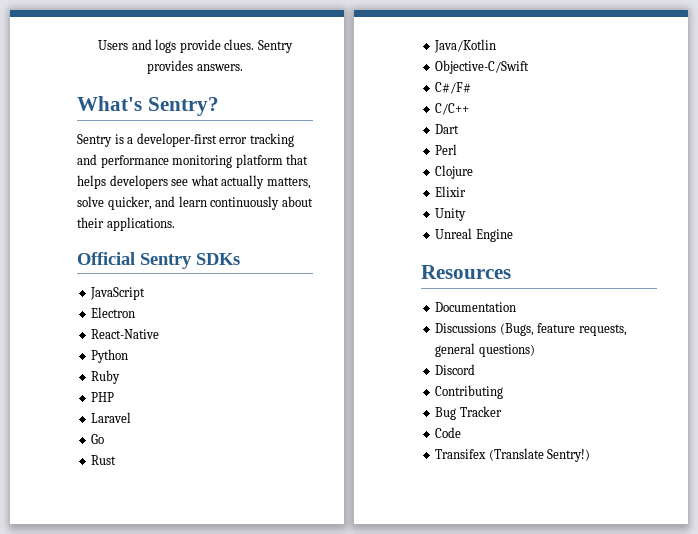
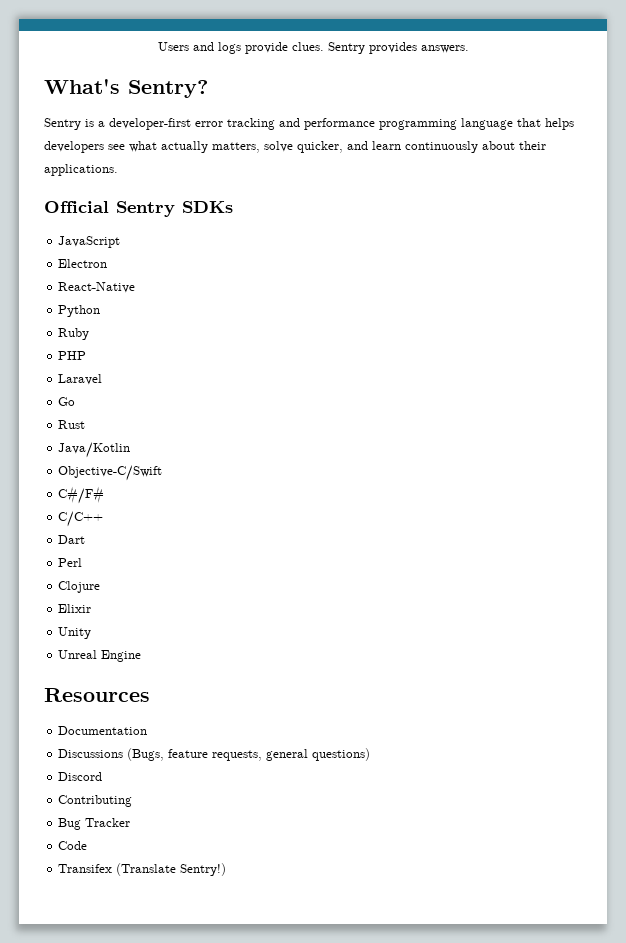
- Sentry is a developer-first error tracking and performance monitoring platform that helps developers see what actually matters, solve quicker, and learn continuously about their applications.
+ Sentry is a developer-first error tracking and performance programming language that helps developers see what actually matters, solve quicker, and learn continuously about their applications.

